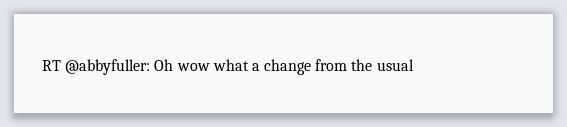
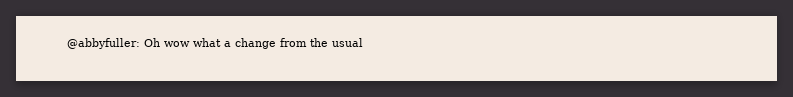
- RT @abbyfuller: Oh wow what a change from the usual
+ @abbyfuller: Oh wow what a change from the usual

